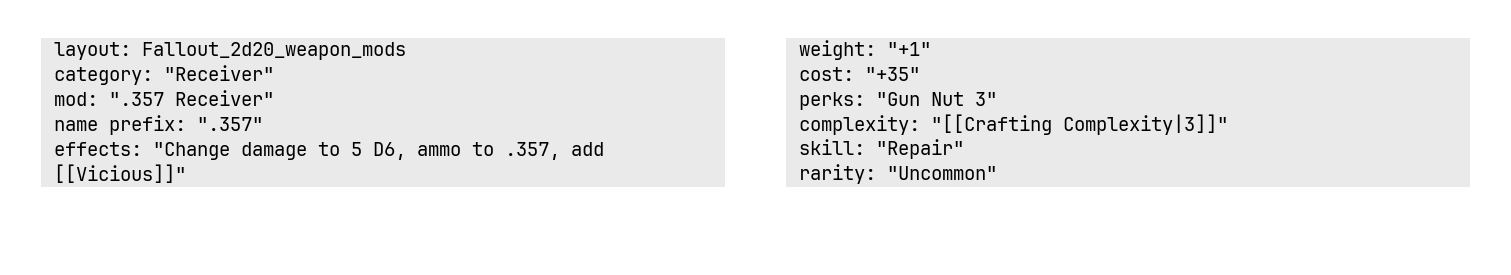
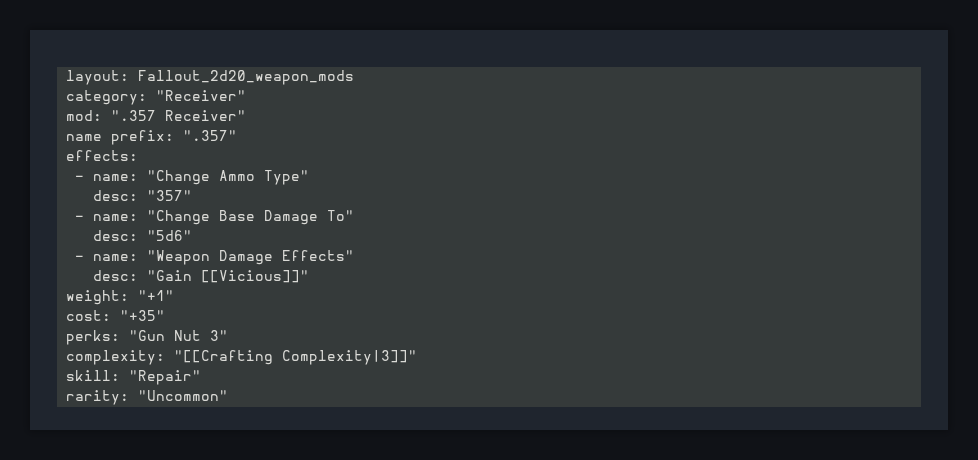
- effects: "Change damage to 5 D6, ammo to .357, add [[Vicious]]"
+ effects:
+ - name: "Change Ammo Type"
+ desc: "357"
+ - name: "Change Base Damage To"
+ desc: "5d6"
+ - name: "Weapon Damage Effects"
+ desc: "Gain [[Vicious]]"

